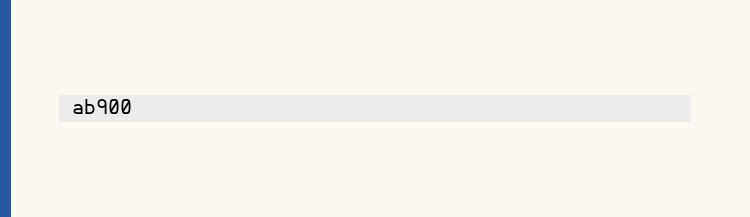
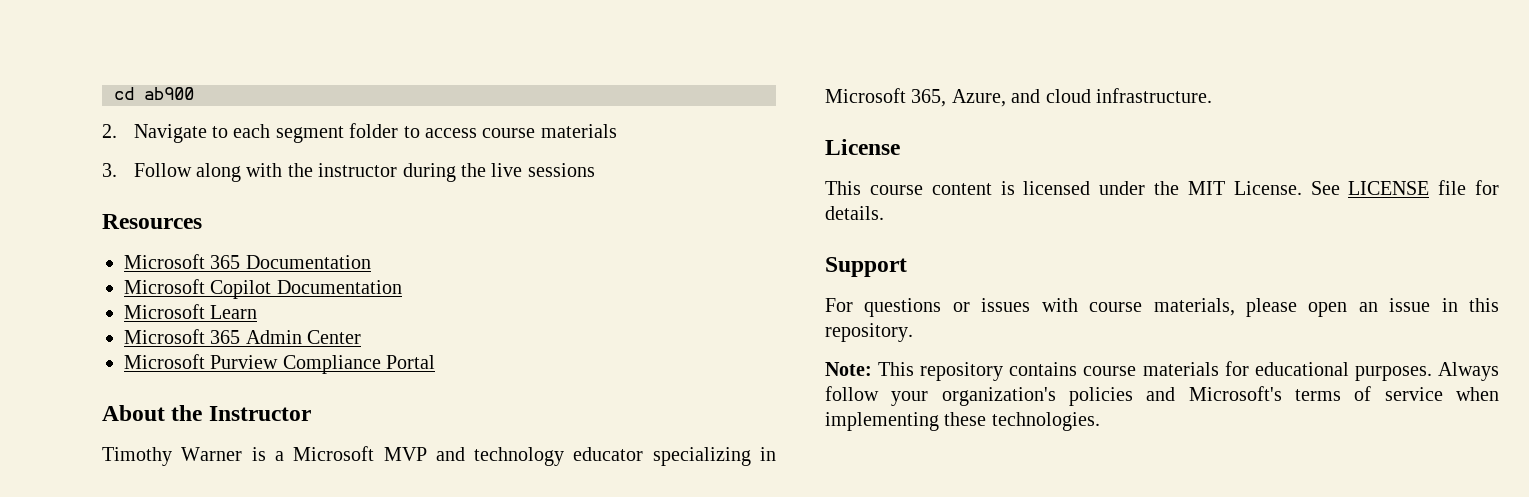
- ab900
+ cd ab900
+ 2. Navigate to each segment folder to access course materials
+ 3. Follow along with the instructor during the live sessions
+ Resources
+ Microsoft 365 Documentation
+ Microsoft Copilot Documentation
+ Microsoft Learn
+ Microsoft 365 Admin Center
+ Microsoft Purview Compliance Portal
+ About the Instructor
+ Timothy Warner is a Microsoft MVP and technology educator specializing in Microsoft 365, Azure, and cloud infrastructure.
+ License
+ This course content is licensed under the MIT License. See LICENSE file for details.
+ Support
+ For questions or issues with course materials, please open an issue in this repository.
+ Note: This repository contains course materials for educational purposes. Always follow your organization's policies and Microsoft's terms of service when implementing these technologies.

